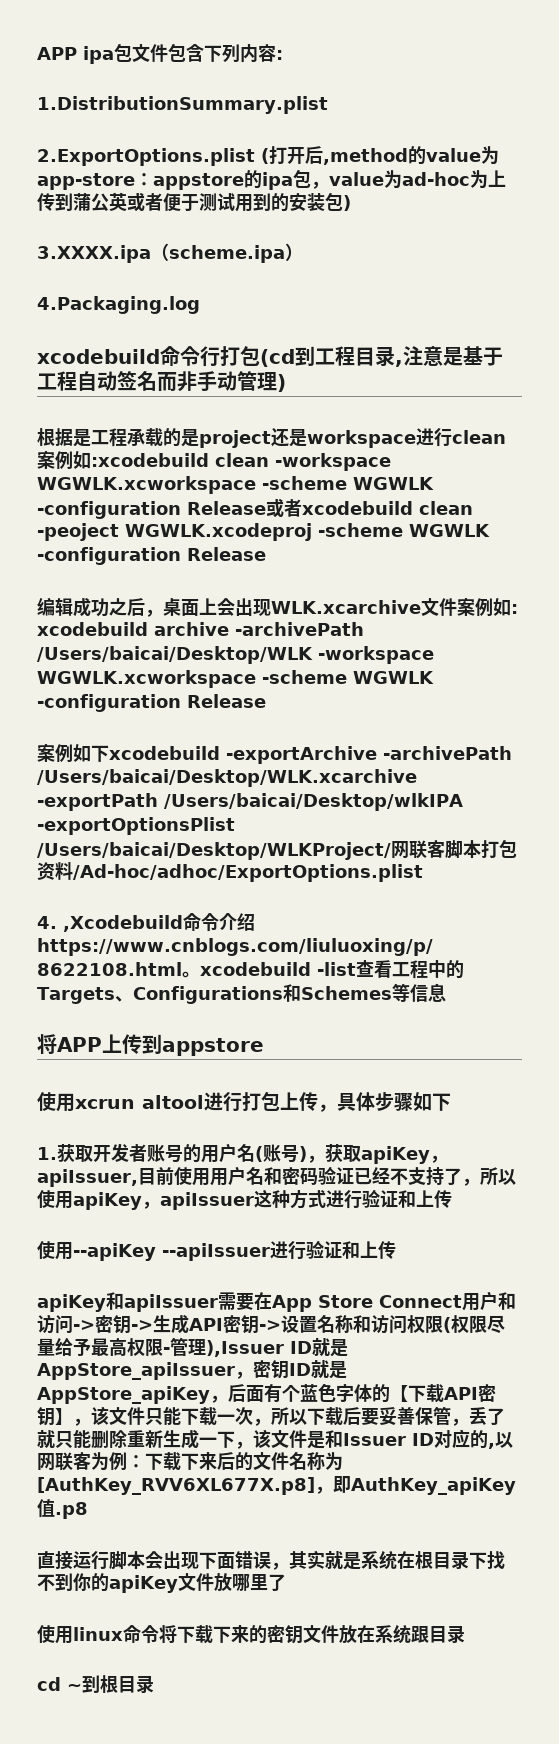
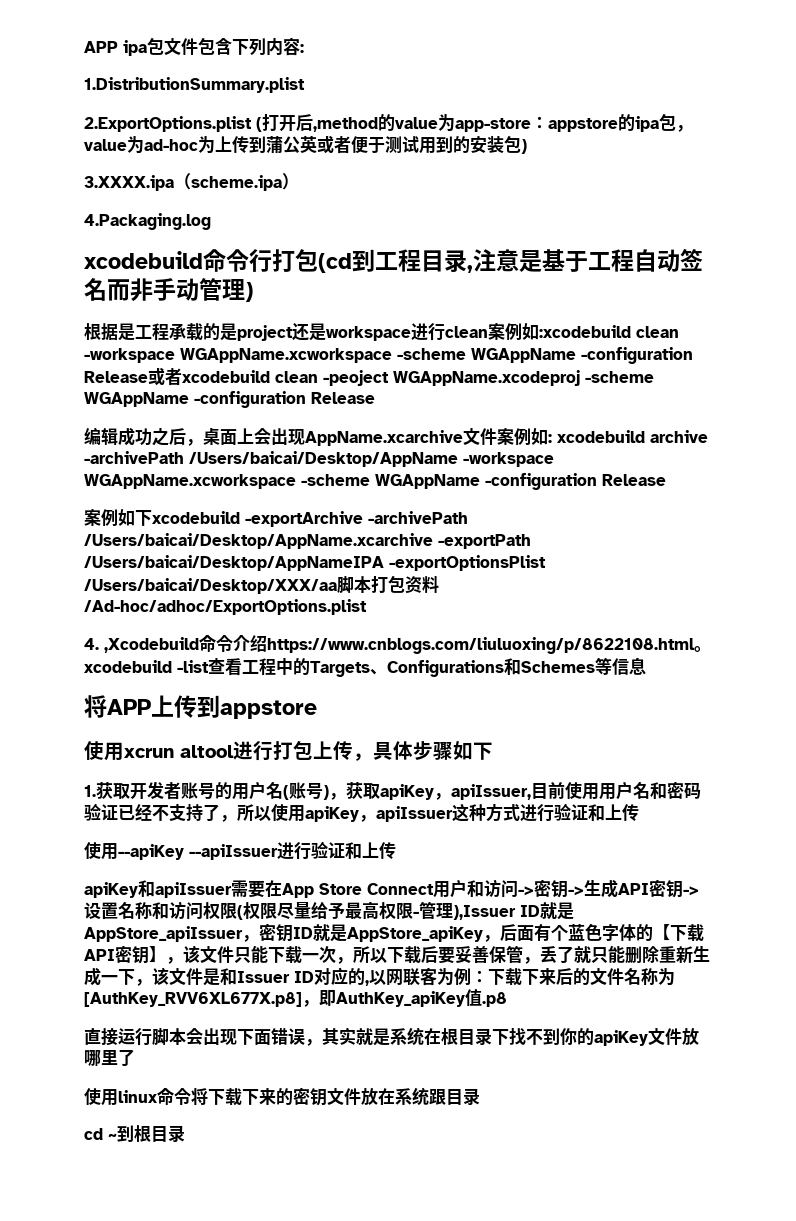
- 根据是工程承载的是project还是workspace进行clean案例如:xcodebuild clean -workspace WGWLK.xcworkspace -scheme WGWLK -configuration Release或者xcodebuild clean -peoject WGWLK.xcodeproj -scheme WGWLK -configuration Release
+ 根据是工程承载的是project还是workspace进行clean案例如:xcodebuild clean -workspace WGAppName.xcworkspace -scheme WGAppName -configuration Release或者xcodebuild clean -peoject WGAppName.xcodeproj -scheme WGAppName -configuration Release
- 编辑成功之后，桌面上会出现WLK.xcarchive文件案例如: xcodebuild archive -archivePath /Users/baicai/Desktop/WLK -workspace WGWLK.xcworkspace -scheme WGWLK -configuration Release
+ 编辑成功之后，桌面上会出现AppName.xcarchive文件案例如: xcodebuild archive -archivePath /Users/baicai/Desktop/AppName -workspace WGAppName.xcworkspace -scheme WGAppName -configuration Release
- 案例如下xcodebuild -exportArchive -archivePath /Users/baicai/Desktop/WLK.xcarchive -exportPath /Users/baicai/Desktop/wlkIPA -exportOptionsPlist /Users/baicai/Desktop/WLKProject/网联客脚本打包资料/Ad-hoc/adhoc/ExportOptions.plist
+ 案例如下xcodebuild -exportArchive -archivePath /Users/baicai/Desktop/AppName.xcarchive -exportPath /Users/baicai/Desktop/AppNameIPA -exportOptionsPlist /Users/baicai/Desktop/XXX/aa脚本打包资料/Ad-hoc/adhoc/ExportOptions.plist

